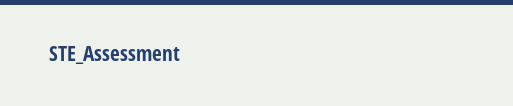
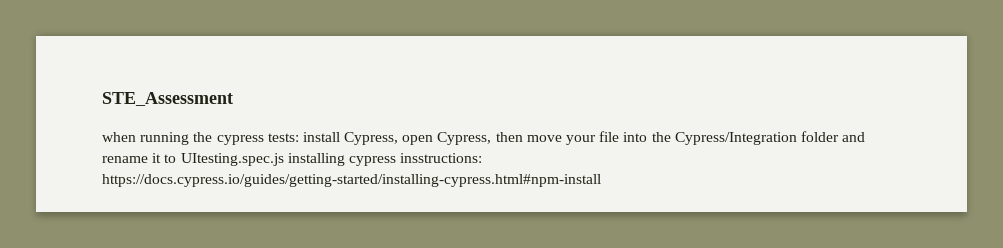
+ when running the cypress tests: install Cypress, open Cypress, then move your file into the Cypress/Integration folder and rename it to UItesting.spec.js installing cypress insstructions: https://docs.cypress.io/guides/getting-started/installing-cypress.html#npm-install

